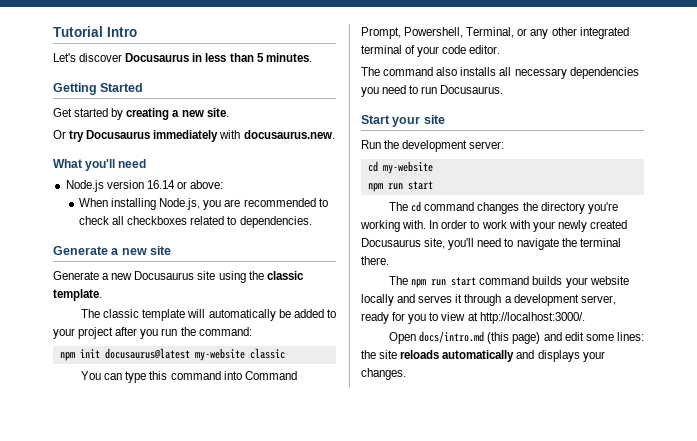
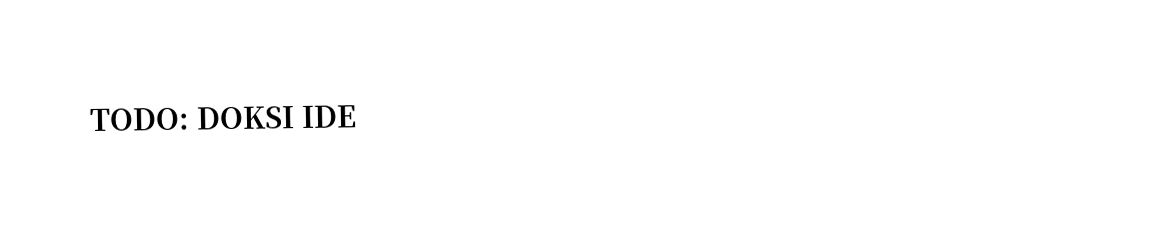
- Tutorial Intro
- Let's discover Docusaurus in less than 5 minutes.
- Getting Started
- Get started by creating a new site.
- Or try Docusaurus immediately with docusaurus.new.
- What you'll need
- Node.js version 16.14 or above:
- When installing Node.js, you are recommended to check all checkboxes related to dependencies.
- Generate a new site
- Generate a new Docusaurus site using the classic template.
- The classic template will automatically be added to your project after you run the command:
- npm init docusaurus@latest my-website classic
- You can type this command into Command Prompt, Powershell, Terminal, or any other integrated terminal of your code editor.
- The command also installs all necessary dependencies you need to run Docusaurus.
- Start your site
- Run the development server:
- cd my-website
- npm run start
- The cd command changes the directory you're working with. In order to work with your newly created Docusaurus site, you'll need to navigate the terminal there.
- The npm run start command builds your website locally and serves it through a development server, ready for you to view at http://localhost:3000/.
- Open docs/intro.md (this page) and edit some lines: the site reloads automatically and displays your changes.
+ TODO: DOKSI IDE

